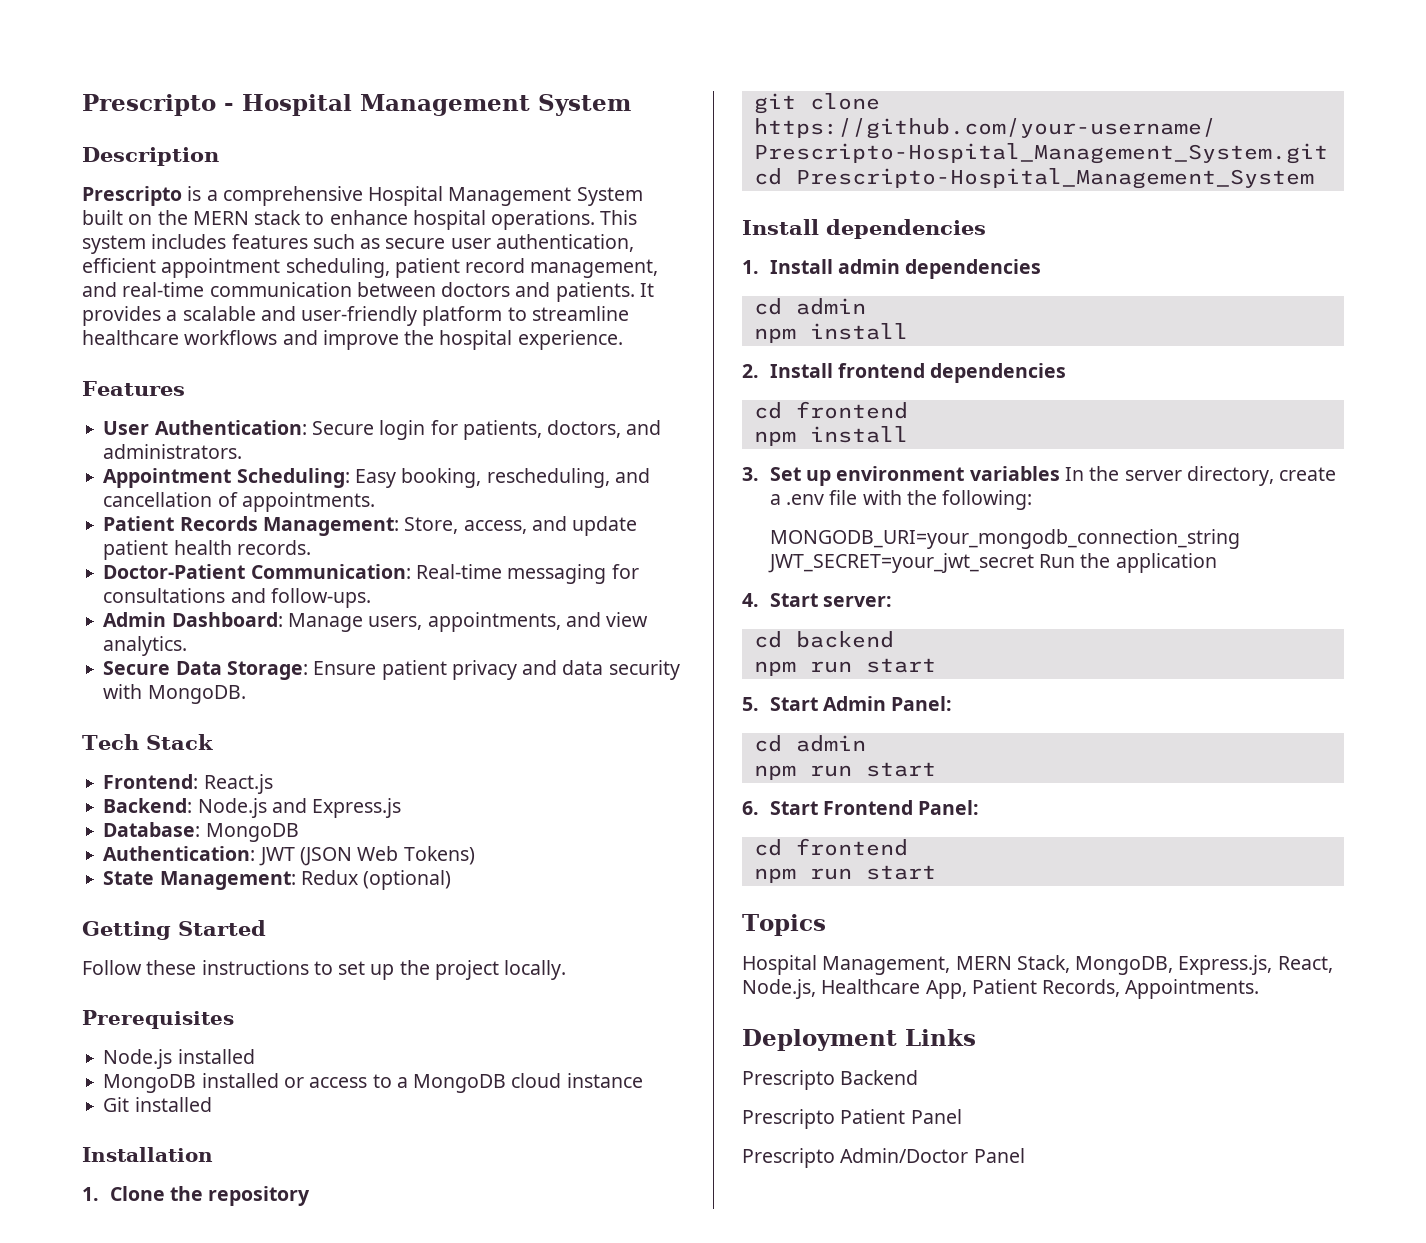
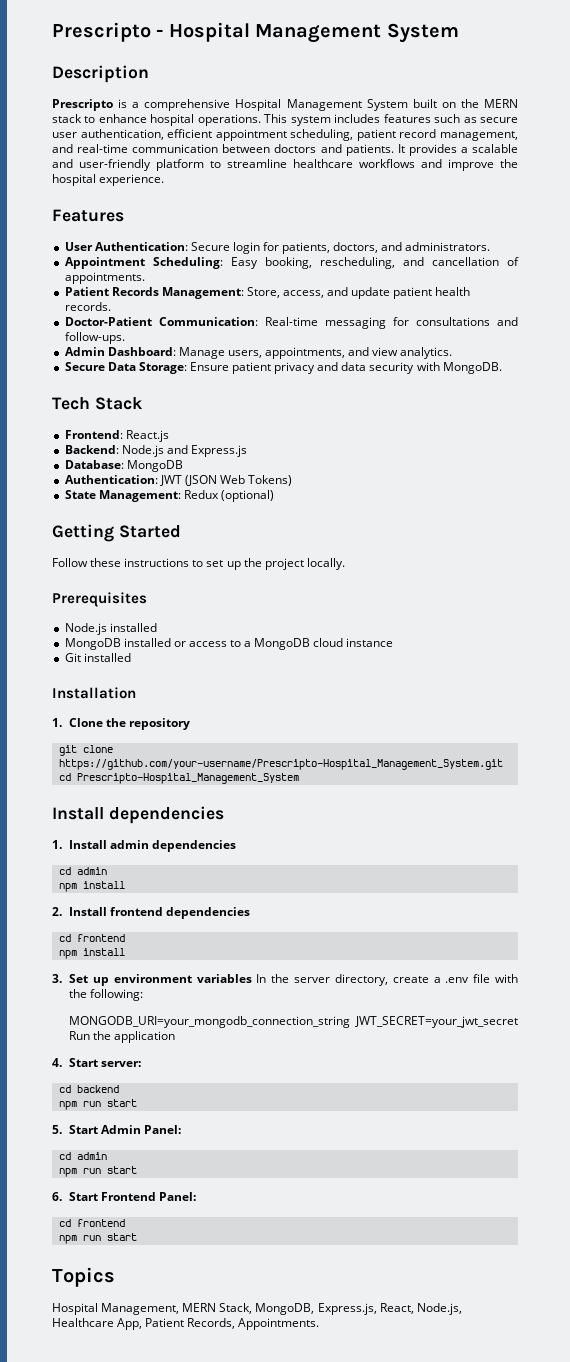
- Deployment Links
- Prescripto Backend
- Prescripto Patient Panel
- Prescripto Admin/Doctor Panel

